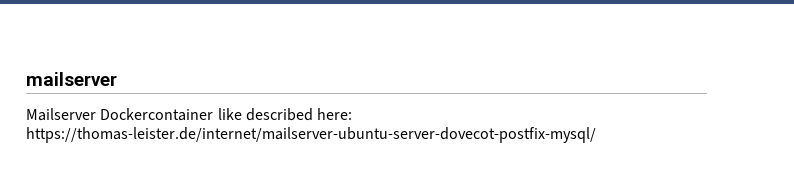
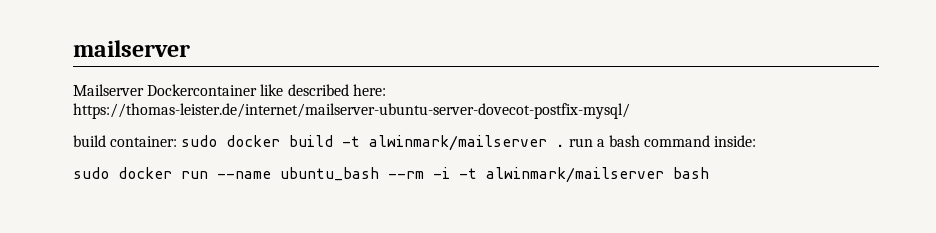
+ build container: sudo docker build -t alwinmark/mailserver . run a bash command inside:
+ sudo docker run --name ubuntu_bash --rm -i -t alwinmark/mailserver bash

